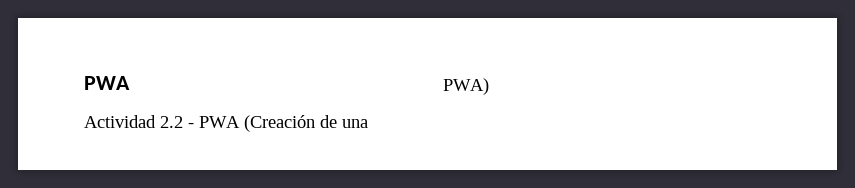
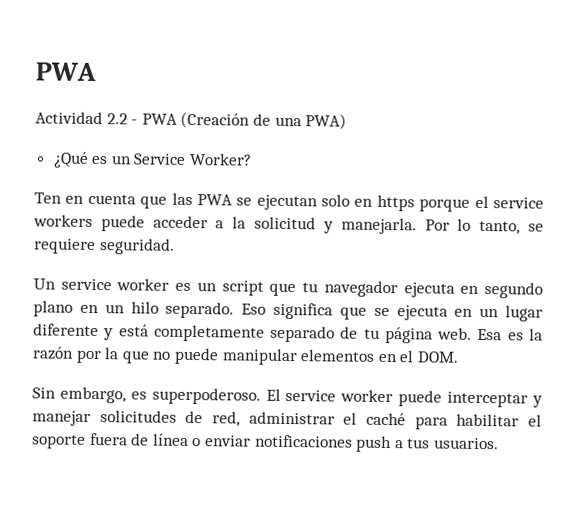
+ ¿Qué es un Service Worker?
+ Ten en cuenta que las PWA se ejecutan solo en https porque el service workers puede acceder a la solicitud y manejarla. Por lo tanto, se requiere seguridad.
+ Un service worker es un script que tu navegador ejecuta en segundo plano en un hilo separado. Eso significa que se ejecuta en un lugar diferente y está completamente separado de tu página web. Esa es la razón por la que no puede manipular elementos en el DOM.
+ Sin embargo, es superpoderoso. El service worker puede interceptar y manejar solicitudes de red, administrar el caché para habilitar el soporte fuera de línea o enviar notificaciones push a tus usuarios.

